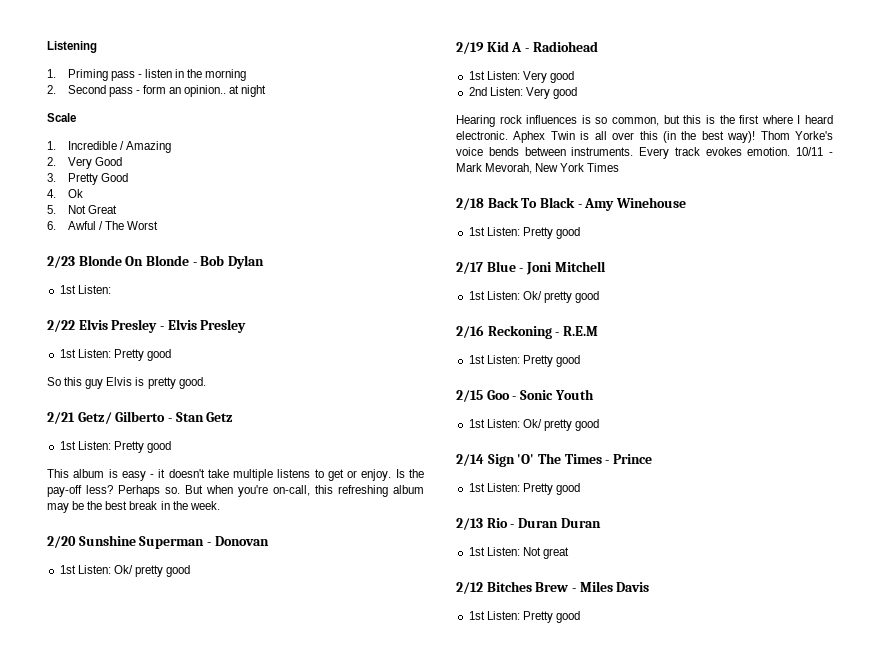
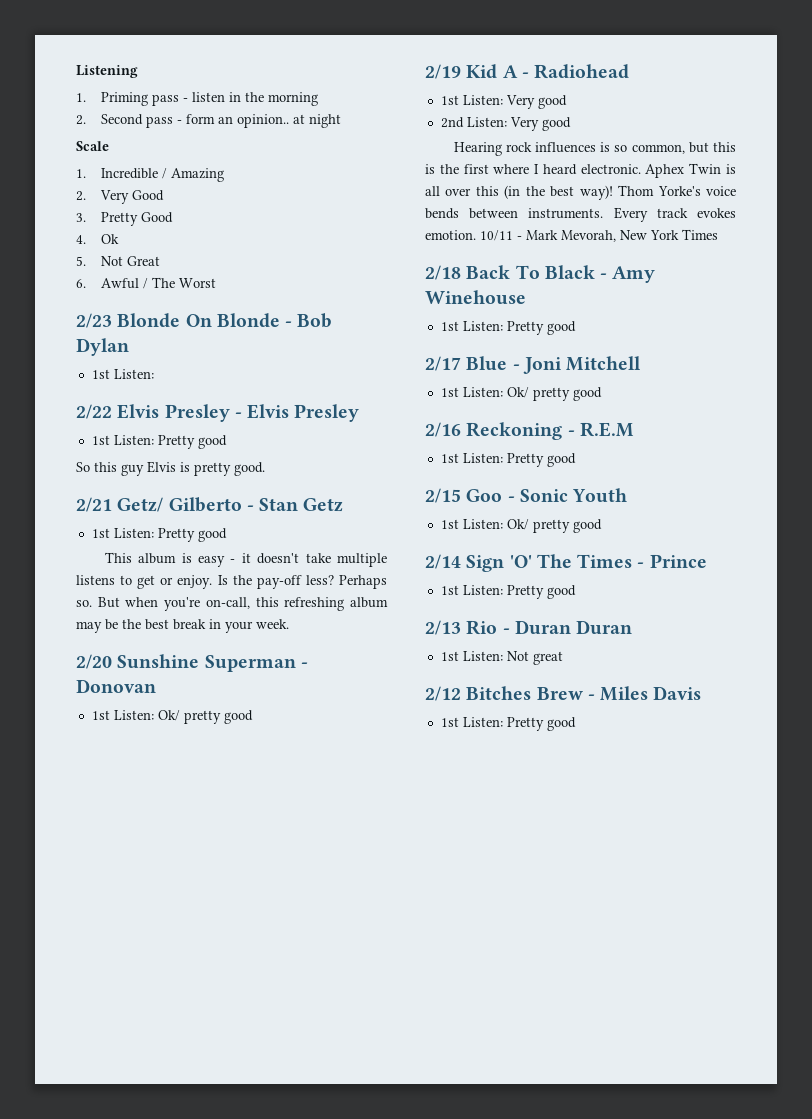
- But when you're on-call, this refreshing album may be the best break in the week.
+ But when you're on-call, this refreshing album may be the best break in your week.

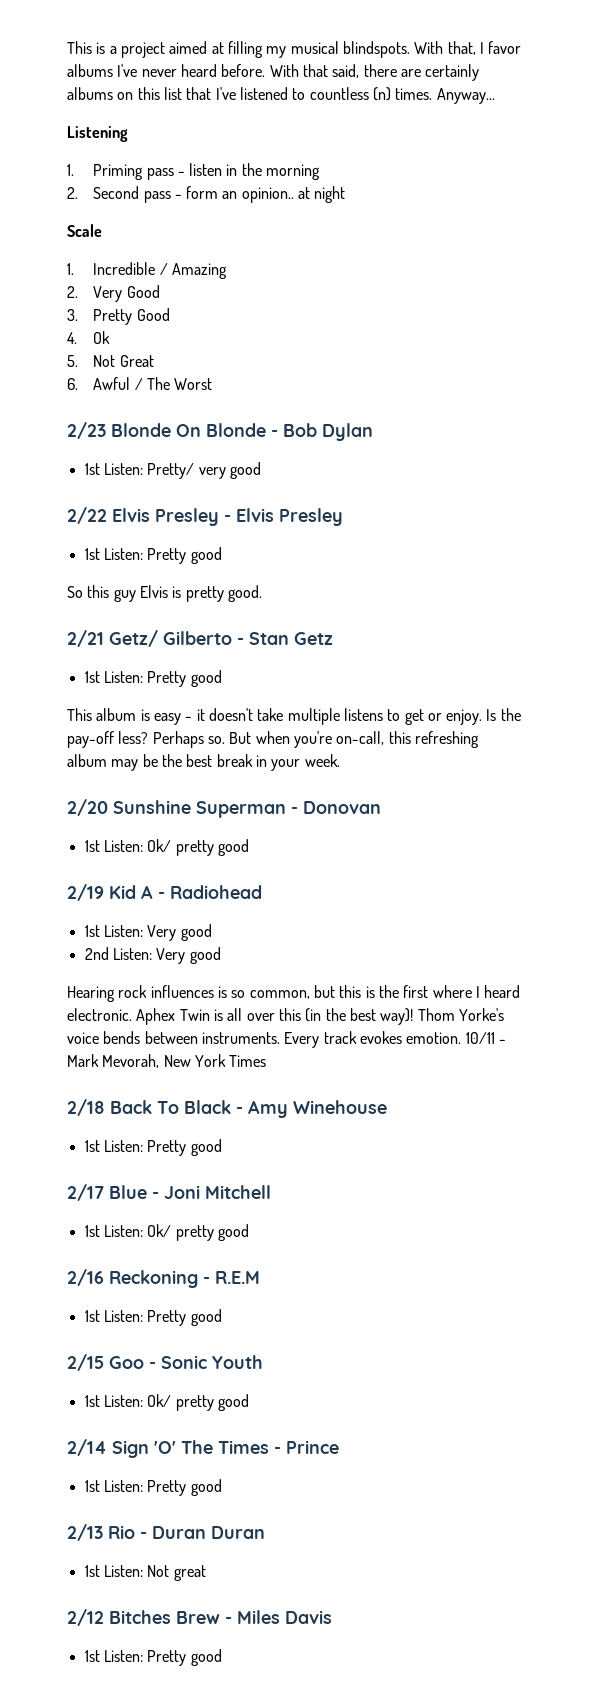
+ This is a project aimed at filling my musical blindspots. With that, I favor albums I've never heard before. With that said, there are certainly albums on this list that I've listened to countless (n) times. Anyway...
  2/23 Blonde On Blonde - Bob Dylan
- 1st Listen:
+ 1st Listen: Pretty/ very good

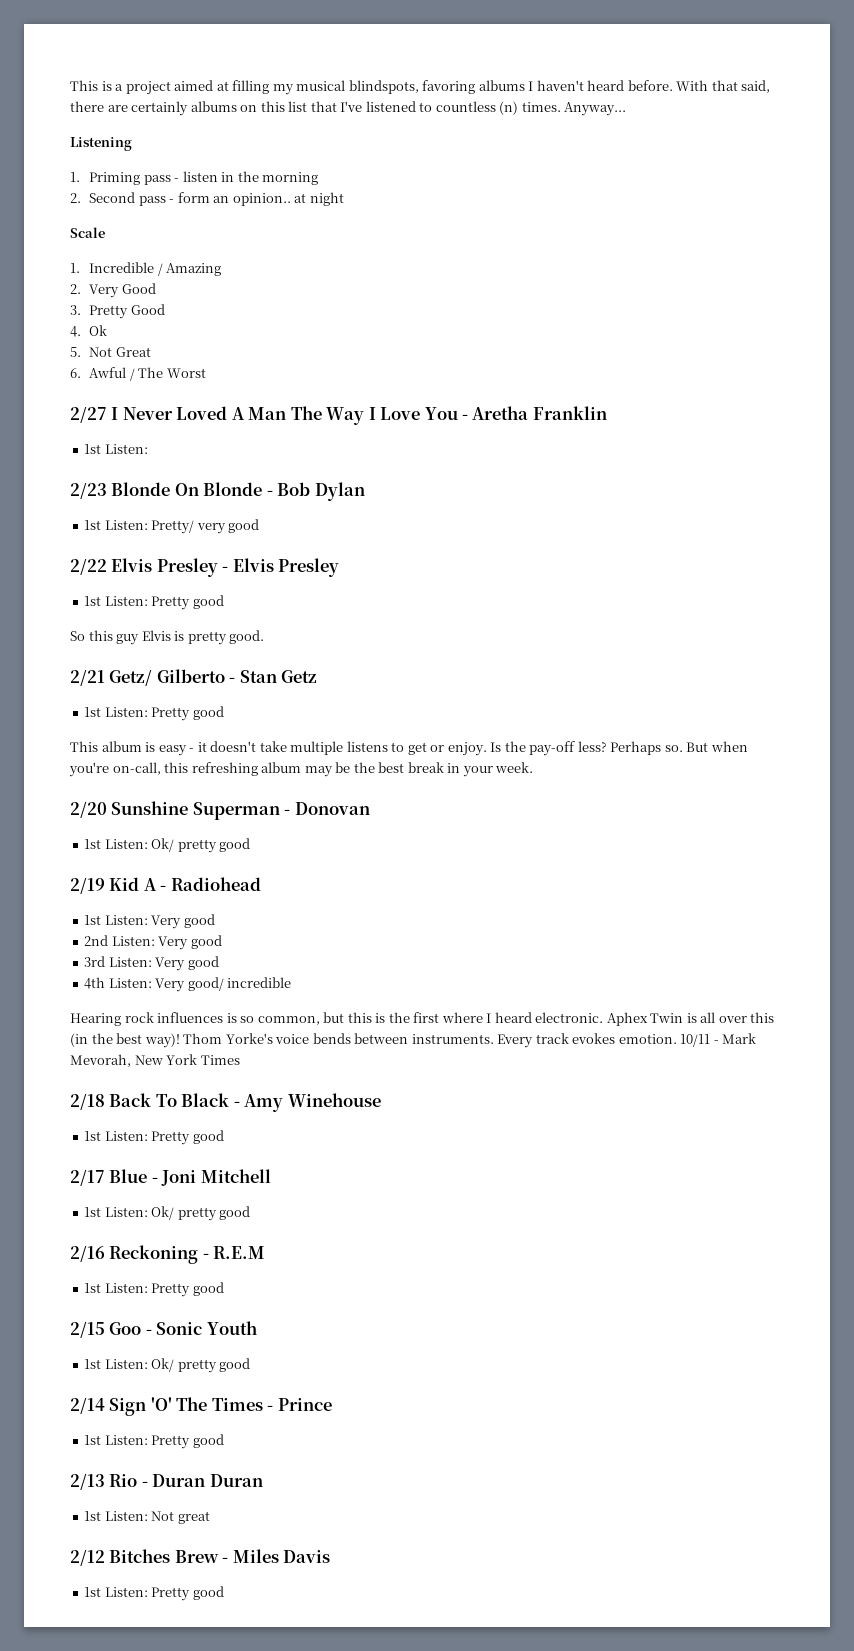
- This is a project aimed at filling my musical blindspots. With that, I favor albums I've never heard before.
+ This is a project aimed at filling my musical blindspots, favoring albums I haven't heard before.
+ 2/27 I Never Loved A Man The Way I Love You - Aretha Franklin
+ 1st Listen:
+ 3rd Listen: Very good
+ 4th Listen: Very good/ incredible

